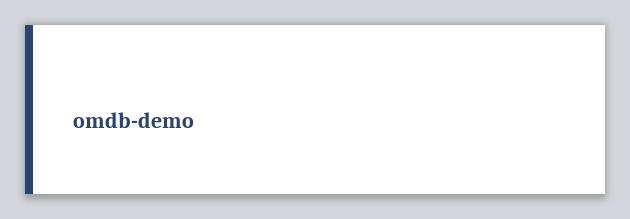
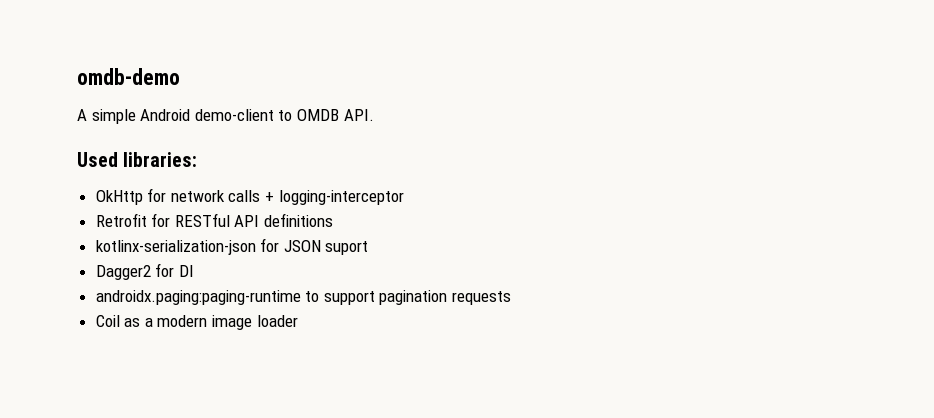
+ A simple Android demo-client to OMDB API.
+ Used libraries:
+ OkHttp for network calls + logging-interceptor
+ Retrofit for RESTful API definitions
+ kotlinx-serialization-json for JSON suport
+ Dagger2 for DI
+ androidx.paging:paging-runtime to support pagination requests
+ Coil as a modern image loader

